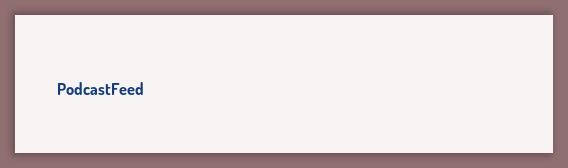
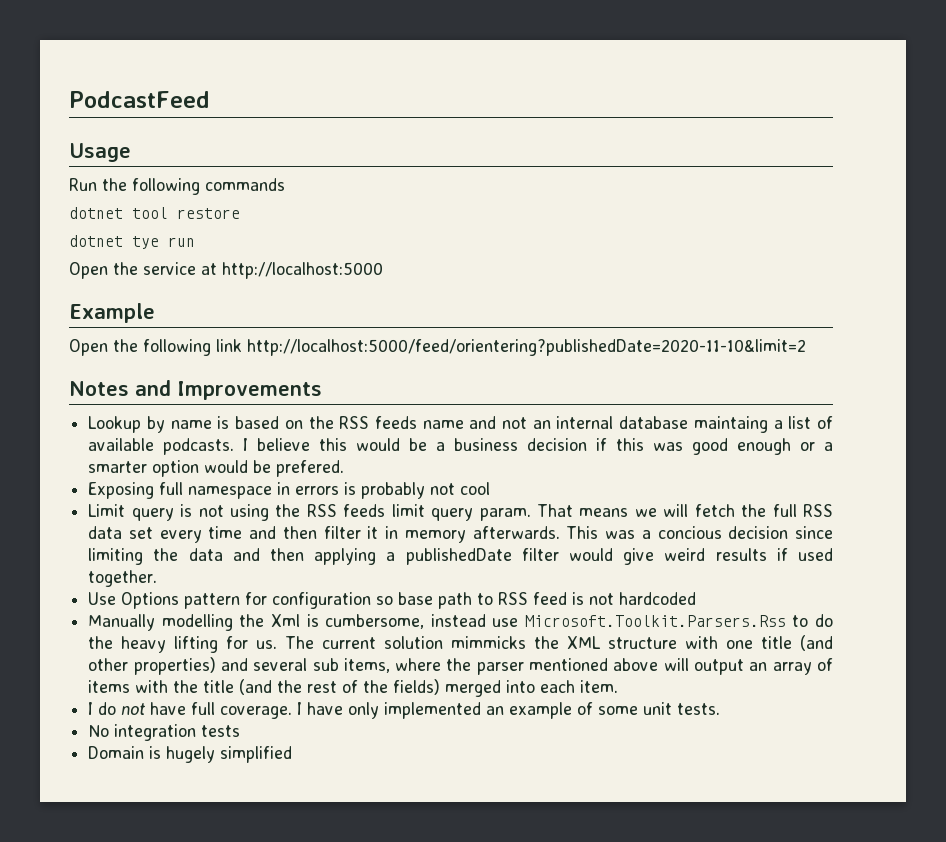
+ Usage
+ Run the following commands
+ dotnet tool restore
+ dotnet tye run
+ Open the service at http://localhost:5000
+ Example
+ Open the following link http://localhost:5000/feed/orientering?publishedDate=2020-11-10&limit=2
+ Notes and Improvements
+ Lookup by name is based on the RSS feeds name and not an internal database maintaing a list of available podcasts. I believe this would be a business decision if this was good enough or a smarter option would be prefered.
+ Exposing full namespace in errors is probably not cool
+ Limit query is not using the RSS feeds limit query param. That means we will fetch the full RSS data set every time and then filter it in memory afterwards. This was a concious decision since limiting the data and then applying a publishedDate filter would give weird results if used together.
+ Use Options pattern for configuration so base path to RSS feed is not hardcoded
+ Manually modelling the Xml is cumbersome, instead use Microsoft.Toolkit.Parsers.Rss to do the heavy lifting for us. The current solution mimmicks the XML structure with one title (and other properties) and several sub items, where the parser mentioned above will output an array of items with the title (and the rest of the fields) merged into each item.
+ I do not have full coverage. I have only implemented an example of some unit tests.
+ No integration tests
+ Domain is hugely simplified

